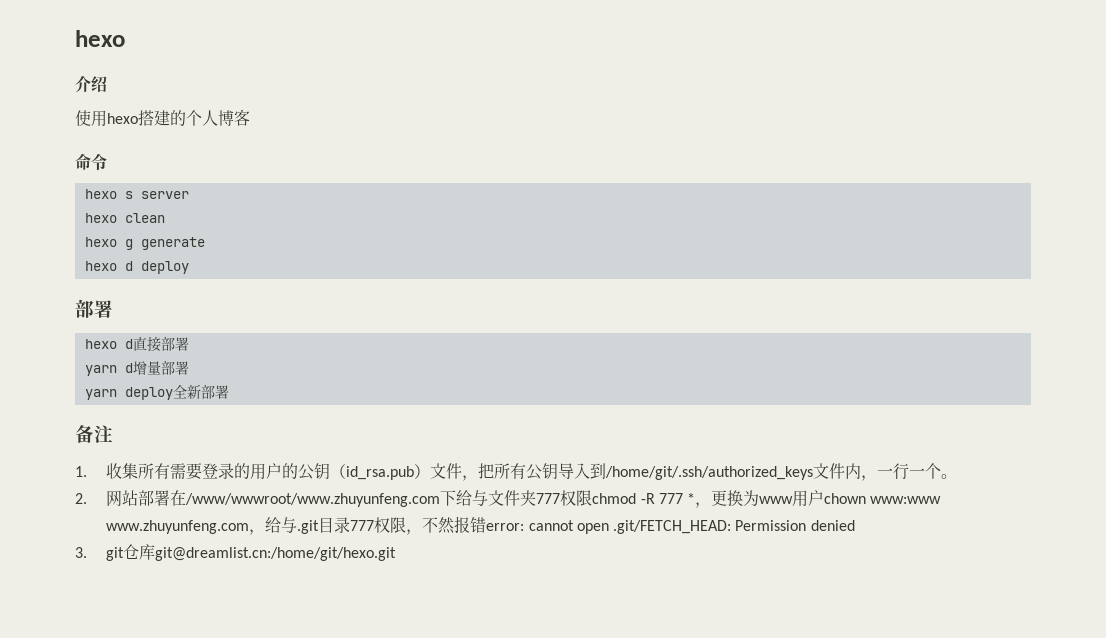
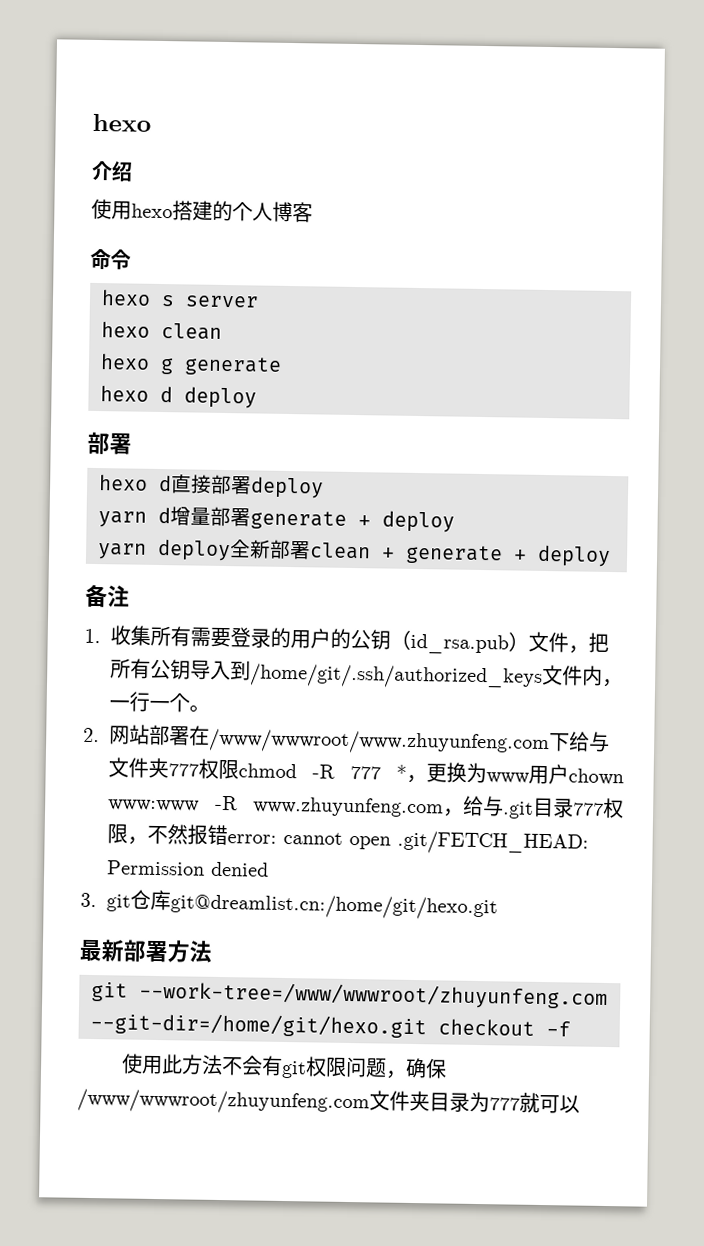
- hexo d直接部署
+ hexo d直接部署deploy
- yarn d增量部署
+ yarn d增量部署generate + deploy
- yarn deploy全新部署
+ yarn deploy全新部署clean + generate + deploy
- 2.网站部署在/www/wwwroot/www.zhuyunfeng.com下给与文件夹777权限chmod -R 777 *，更换为www用户chown www:www www.zhuyunfeng.com，给与.git目录777权限，不然报错error: cannot open .git/FETCH_HEAD: Permission denied
+ 2.网站部署在/www/wwwroot/www.zhuyunfeng.com下给与文件夹777权限chmod -R 777 *，更换为www用户chown www:www -R www.zhuyunfeng.com，给与.git目录777权限，不然报错error: cannot open .git/FETCH_HEAD: Permission denied
+ 最新部署方法
+ git --work-tree=/www/wwwroot/zhuyunfeng.com --git-dir=/home/git/hexo.git checkout -f
+ 使用此方法不会有git权限问题，确保/www/wwwroot/zhuyunfeng.com文件夹目录为777就可以

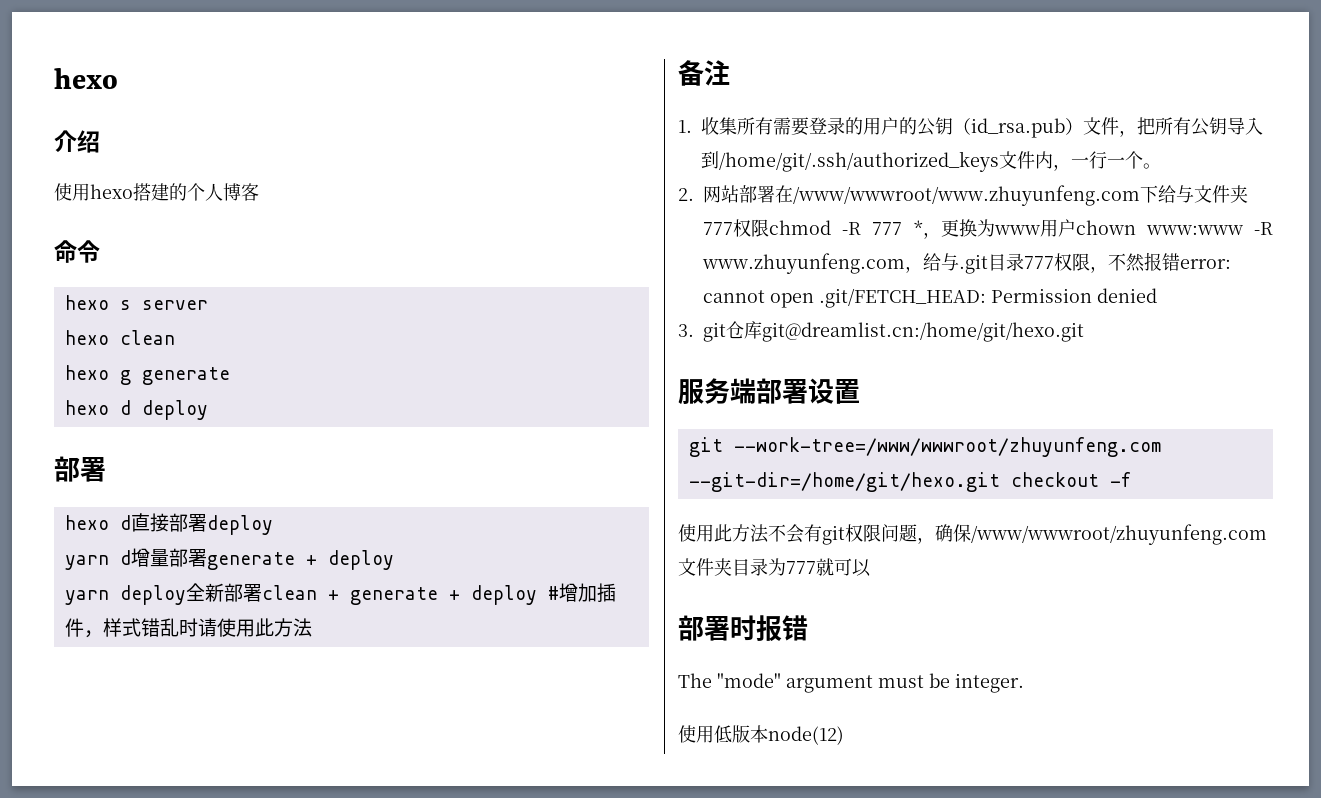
- yarn deploy全新部署clean + generate + deploy
+ yarn deploy全新部署clean + generate + deploy #增加插件，样式错乱时请使用此方法
- 最新部署方法
+ 服务端部署设置
+ 部署时报错
+ The "mode" argument must be integer.
+ 使用低版本node(12)

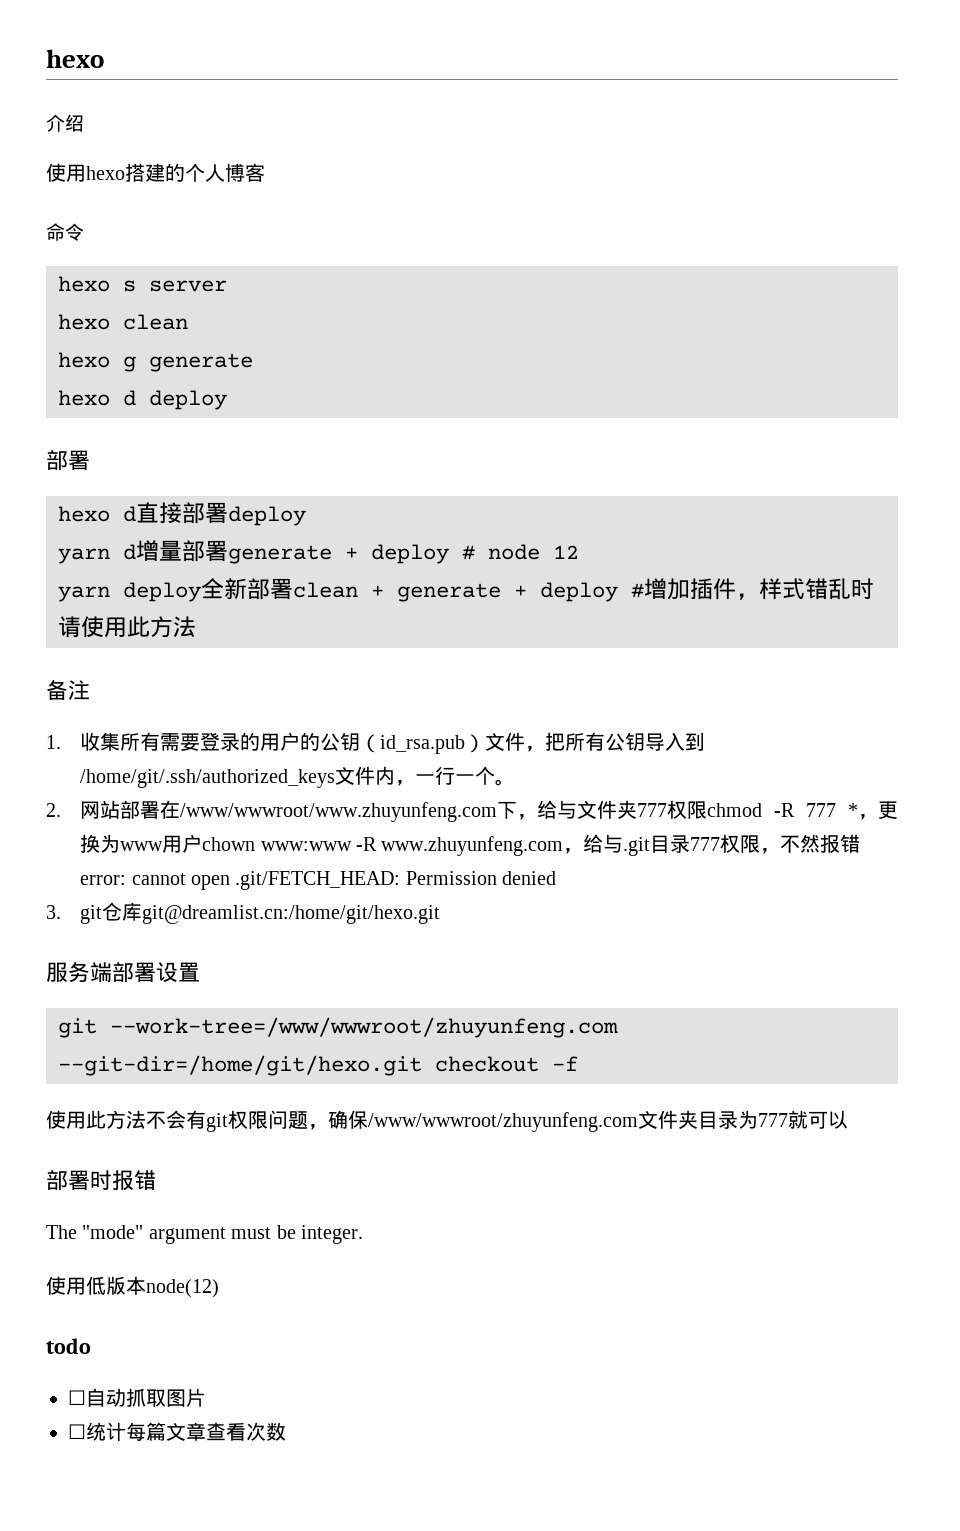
- yarn d增量部署generate + deploy
+ yarn d增量部署generate + deploy # node 12
- 2.网站部署在/www/wwwroot/www.zhuyunfeng.com下给与文件夹777权限chmod -R 777 *，更换为www用户chown www:www -R www.zhuyunfeng.com，给与.git目录777权限，不然报错error: cannot open .git/FETCH_HEAD: Permission denied
+ 2.网站部署在/www/wwwroot/www.zhuyunfeng.com下，给与文件夹777权限chmod -R 777 *，更换为www用户chown www:www -R www.zhuyunfeng.com，给与.git目录777权限，不然报错error: cannot open .git/FETCH_HEAD: Permission denied
+ todo
+ ☐自动抓取图片
+ ☐统计每篇文章查看次数

